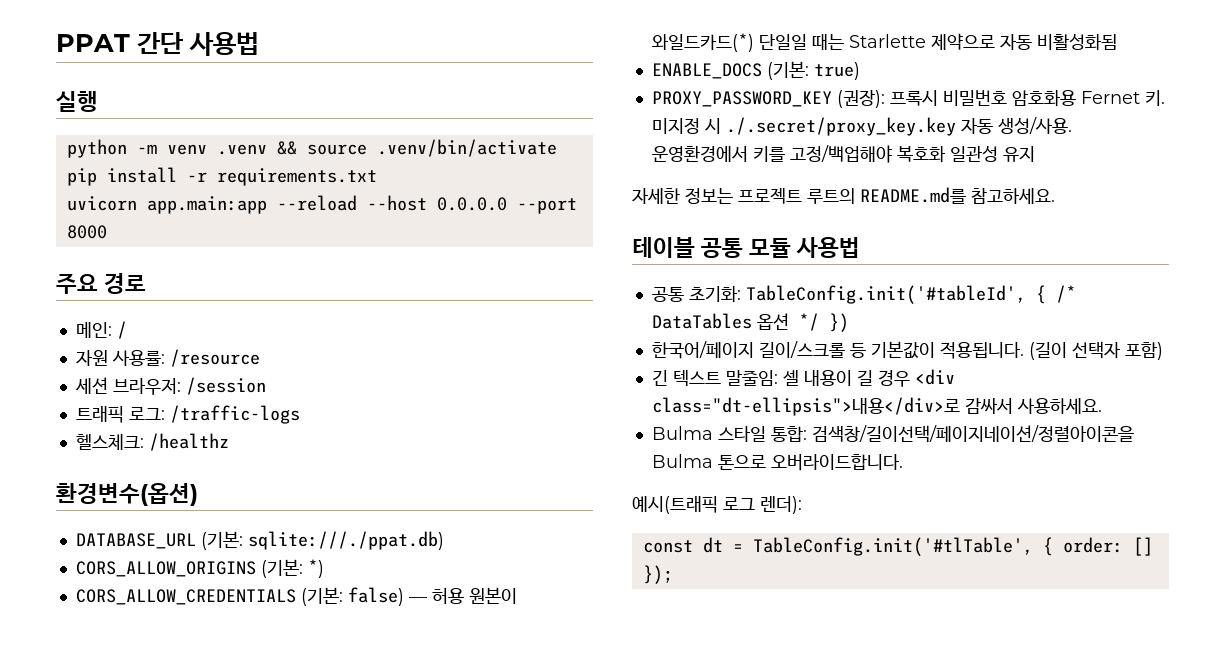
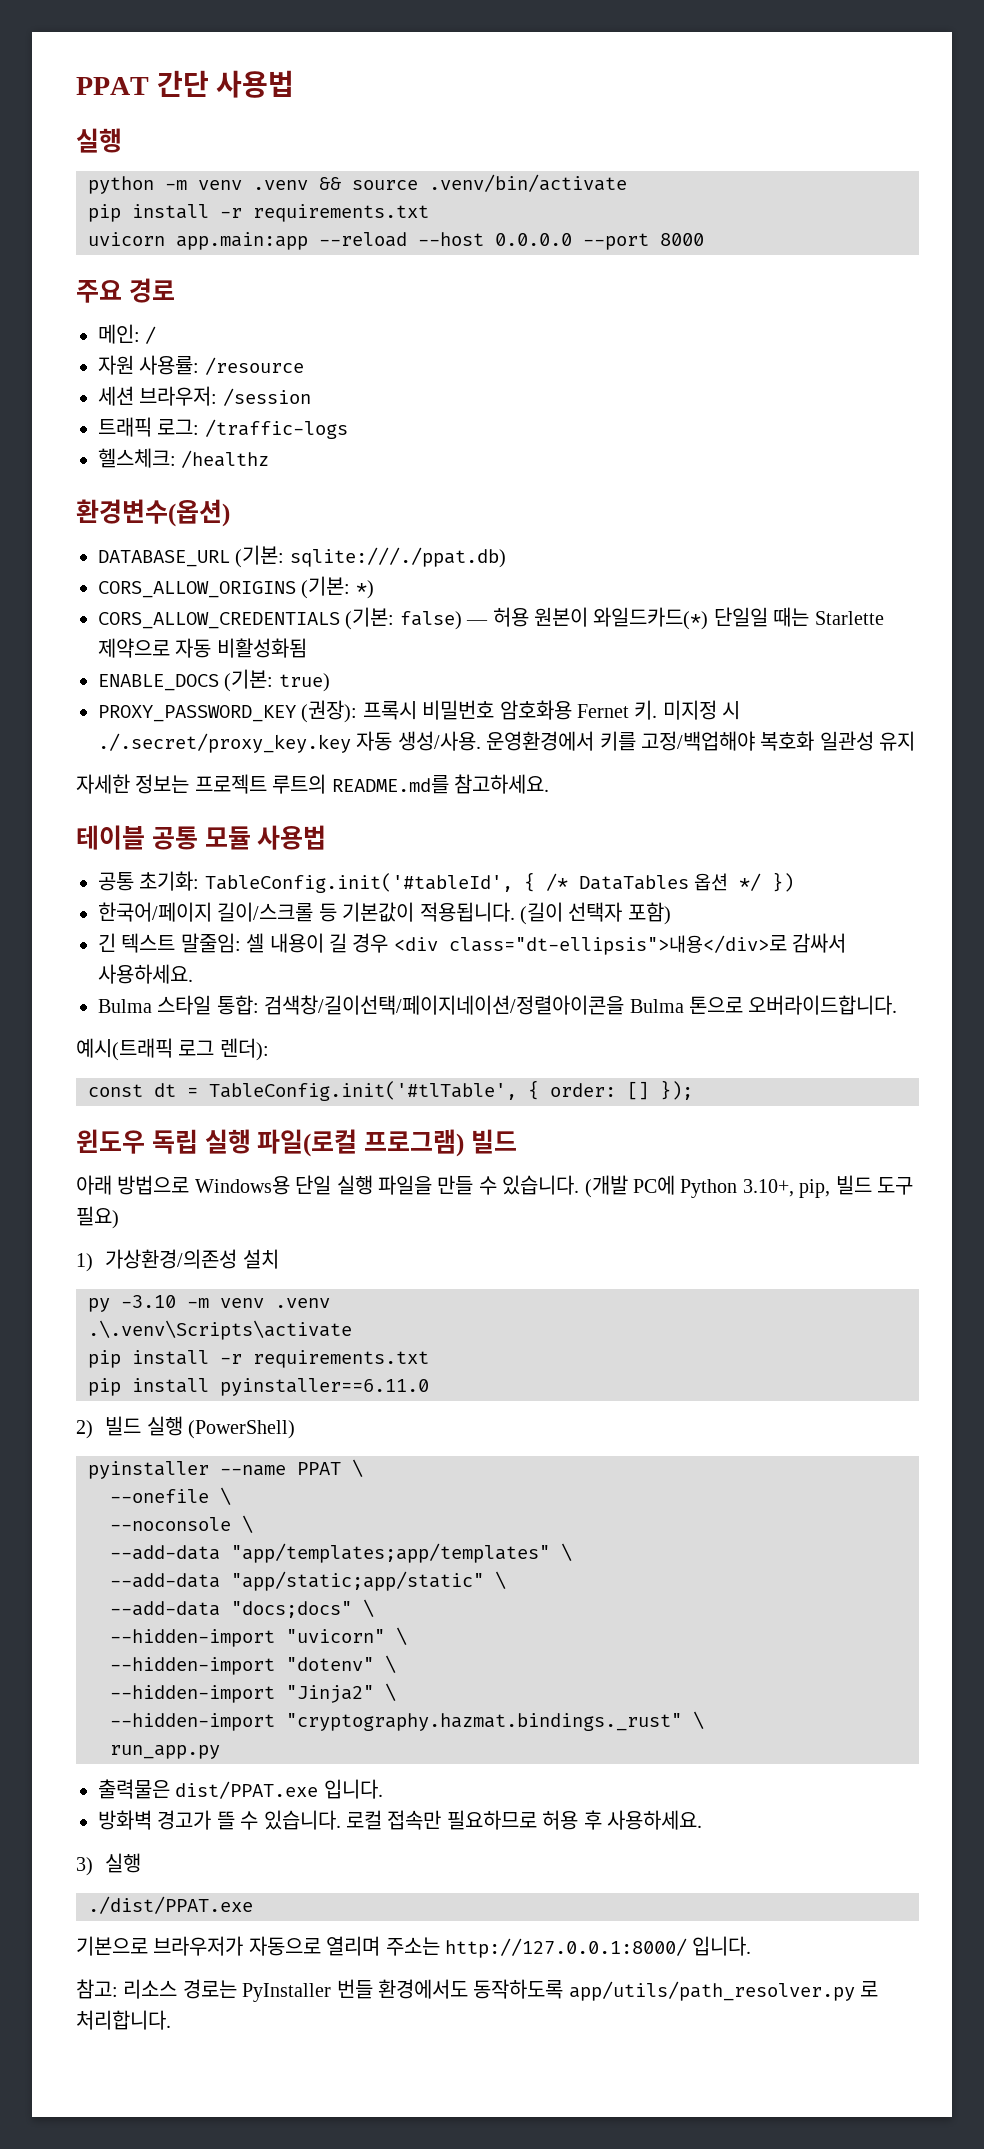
+ 윈도우 독립 실행 파일(로컬 프로그램) 빌드
+ 아래 방법으로 Windows용 단일 실행 파일을 만들 수 있습니다. (개발 PC에 Python 3.10+, pip, 빌드 도구 필요)
+ 1) 가상환경/의존성 설치
+ py -3.10 -m venv .venv
+ .\.venv\Scripts\activate
+ pip install -r requirements.txt
+ pip install pyinstaller==6.11.0
+ 2) 빌드 실행 (PowerShell)
+ pyinstaller --name PPAT \
+ --onefile \
+ --noconsole \
+ --add-data "app/templates;app/templates" \
+ --add-data "app/static;app/static" \
+ --add-data "docs;docs" \
+ --hidden-import "uvicorn" \
+ --hidden-import "dotenv" \
+ --hidden-import "Jinja2" \
+ --hidden-import "cryptography.hazmat.bindings._rust" \
+ run_app.py
+ 출력물은 dist/PPAT.exe 입니다.
+ 방화벽 경고가 뜰 수 있습니다. 로컬 접속만 필요하므로 허용 후 사용하세요.
+ 3) 실행
+ ./dist/PPAT.exe
+ 기본으로 브라우저가 자동으로 열리며 주소는 http://127.0.0.1:8000/ 입니다.
+ 참고: 리소스 경로는 PyInstaller 번들 환경에서도 동작하도록 app/utils/path_resolver.py 로 처리합니다.

